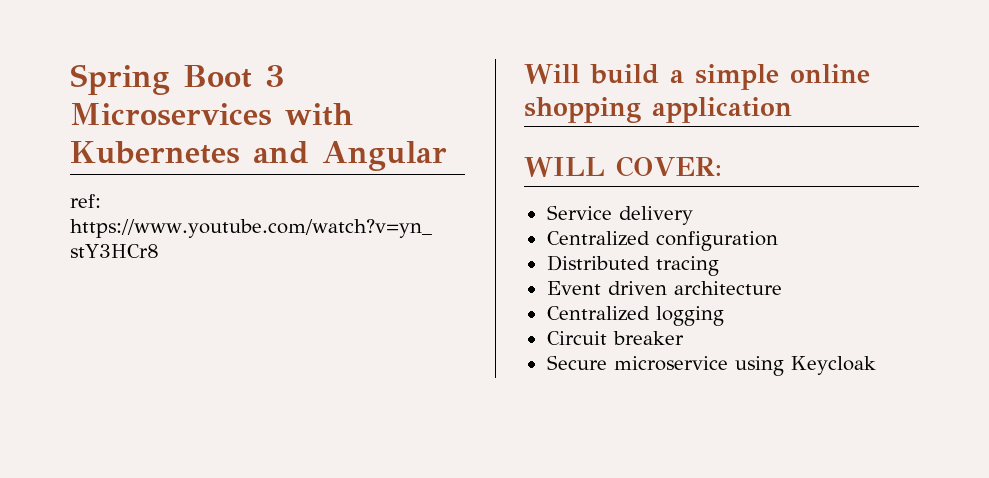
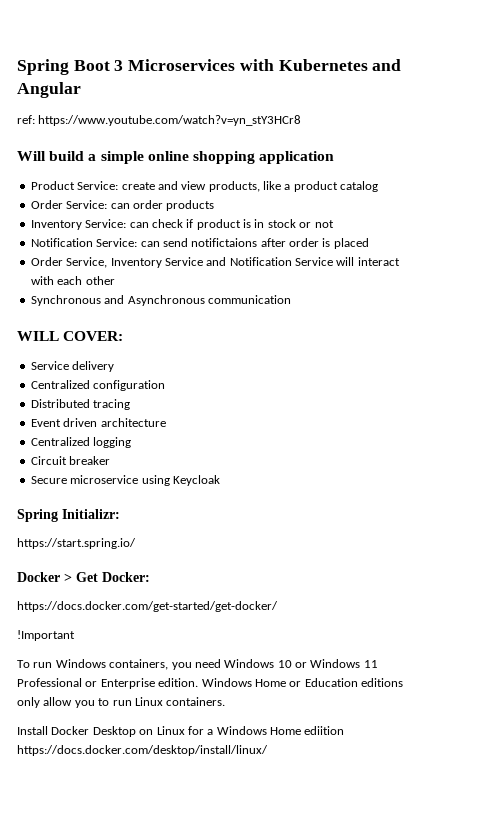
+ Product Service: create and view products, like a product catalog
+ Order Service: can order products
+ Inventory Service: can check if product is in stock or not
+ Notification Service: can send notifictaions after order is placed
+ Order Service, Inventory Service and Notification Service will interact with each other
+ Synchronous and Asynchronous communication
+ Spring Initializr:
+ https://start.spring.io/
+ Docker > Get Docker:
+ https://docs.docker.com/get-started/get-docker/
+ !Important
+ To run Windows containers, you need Windows 10 or Windows 11 Professional or Enterprise edition. Windows Home or Education editions only allow you to run Linux containers.
+ Install Docker Desktop on Linux for a Windows Home ediition https://docs.docker.com/desktop/install/linux/

